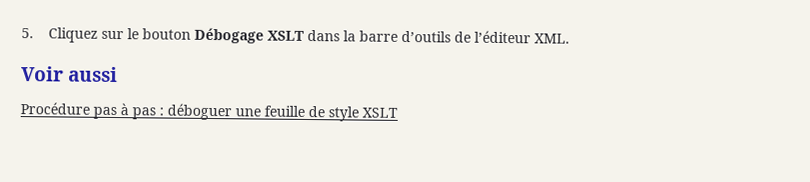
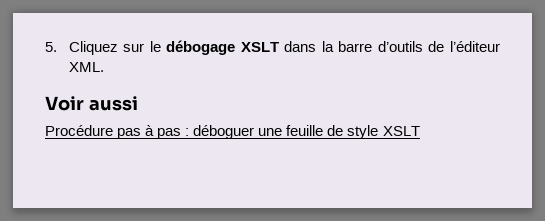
- 5. Cliquez sur le bouton Débogage XSLT dans la barre d’outils de l’éditeur XML.
+ 5. Cliquez sur le débogage XSLT dans la barre d’outils de l’éditeur XML.

